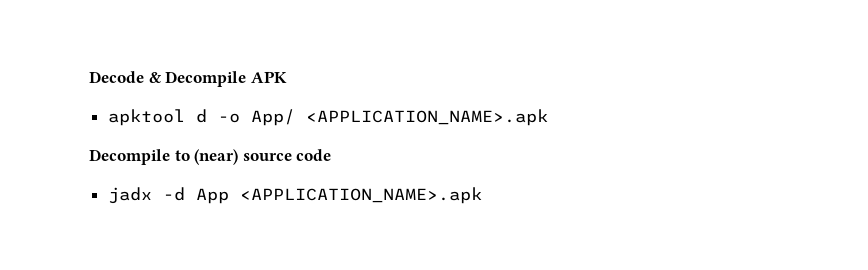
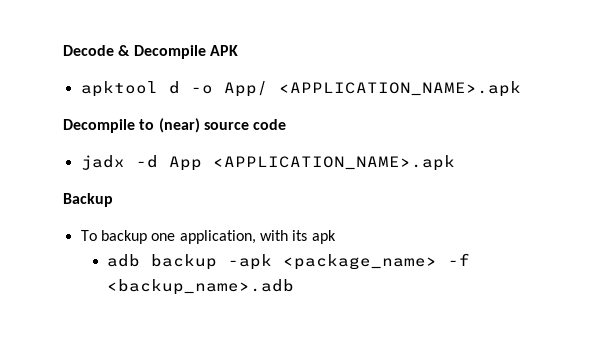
+ Backup
+ To backup one application, with its apk
+ adb backup -apk <package_name> -f <backup_name>.adb

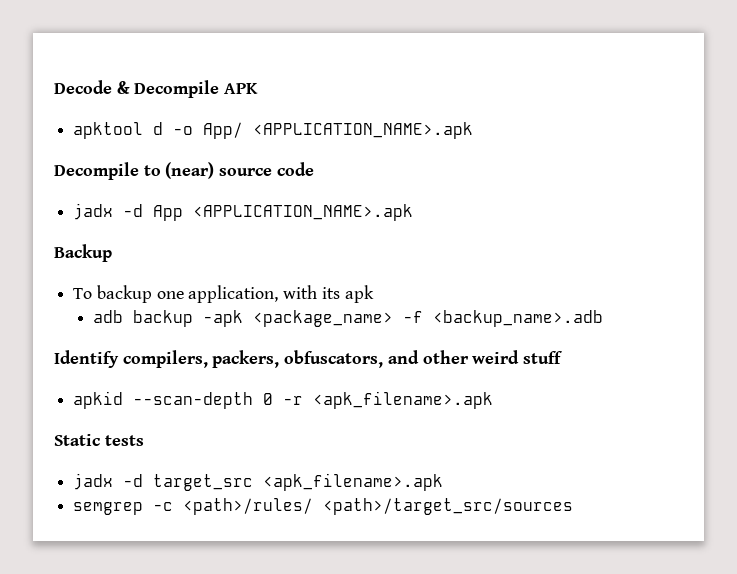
+ Identify compilers, packers, obfuscators, and other weird stuff
+ apkid --scan-depth 0 -r <apk_filename>.apk
+ Static tests
+ jadx -d target_src <apk_filename>.apk
+ semgrep -c <path>/rules/ <path>/target_src/sources

